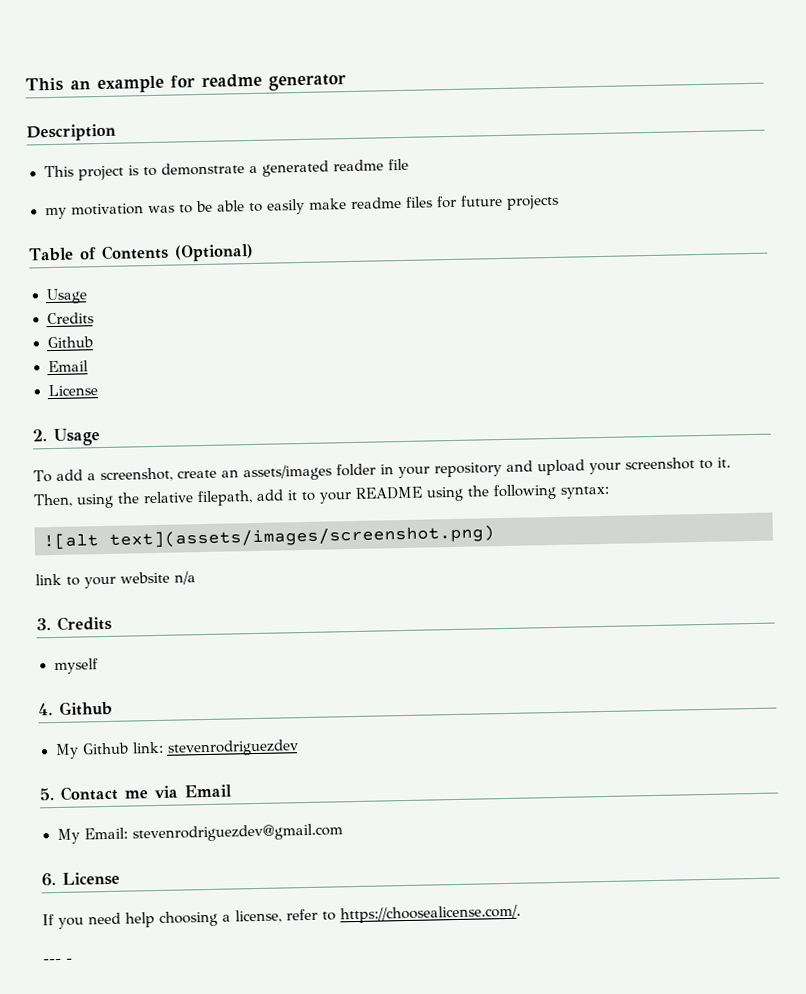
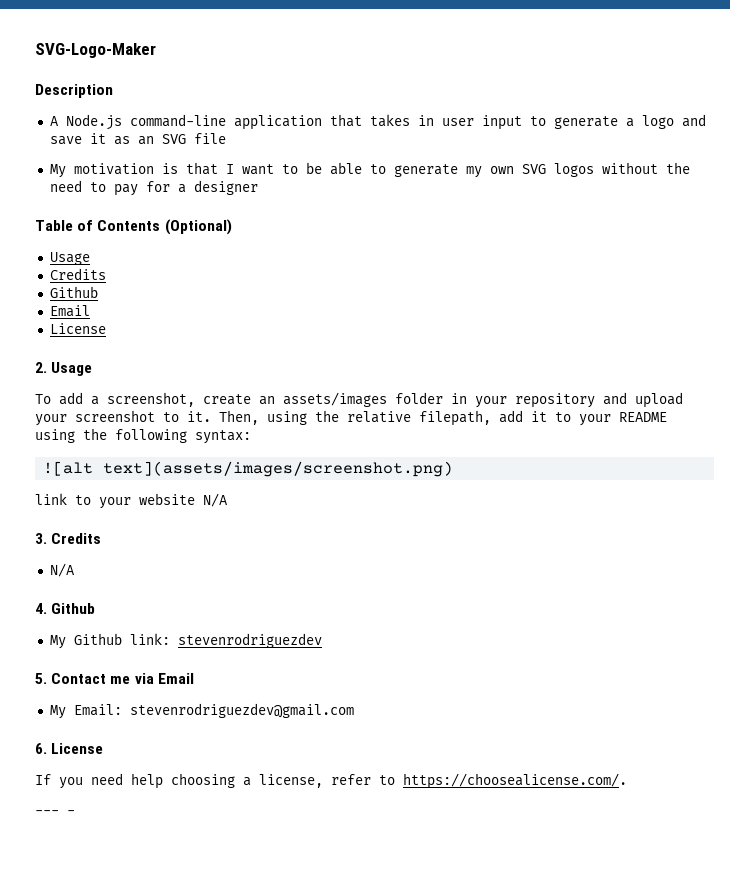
- This an example for readme generator
+ SVG-Logo-Maker
  Description
- This project is to demonstrate a generated readme file
- my motivation was to be able to easily make readme files for future projects
+ A Node.js command-line application that takes in user input to generate a logo and save it as an SVG file
+ My motivation is that I want to be able to generate my own SVG logos without the need to pay for a designer
- link to your website n/a
+ link to your website N/A
  3. Credits
- myself
+ N/A

